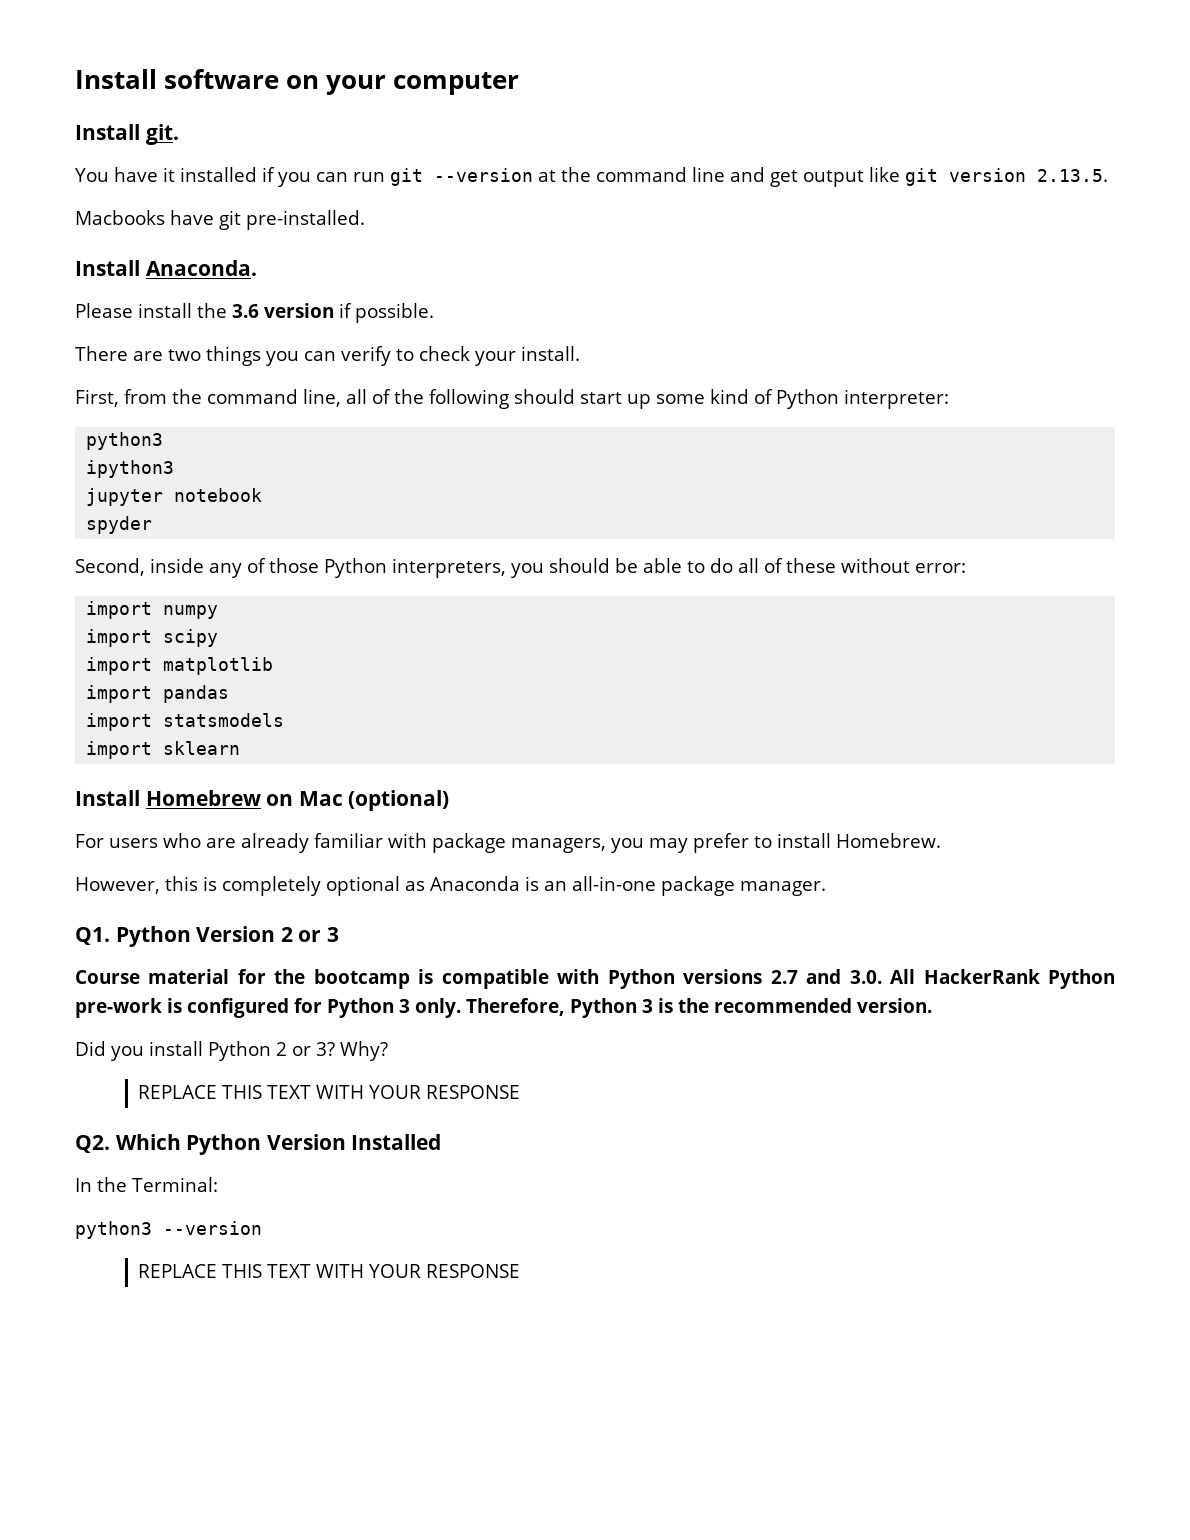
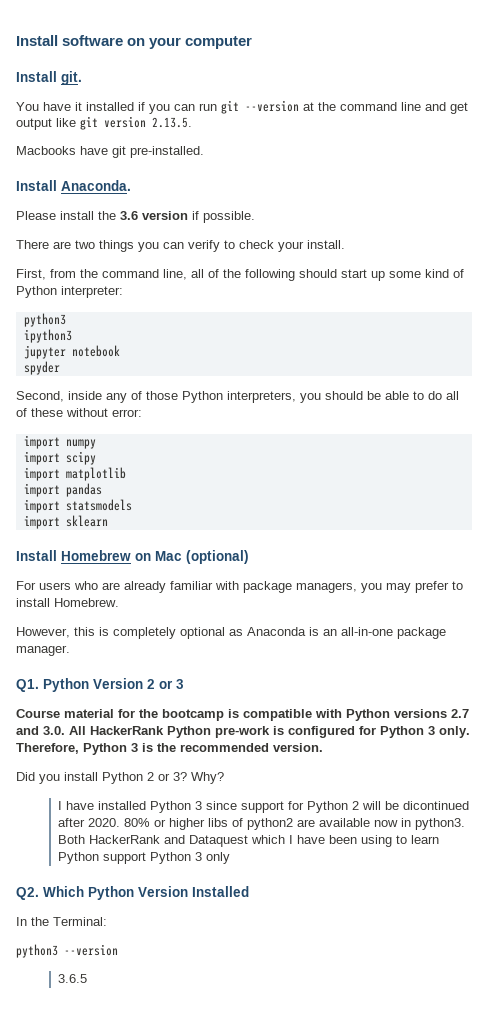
  Why?
- REPLACE THIS TEXT WITH YOUR RESPONSE
+ I have installed Python 3 since support for Python 2 will be dicontinued after 2020. 80% or higher libs of python2 are available now in python3. Both HackerRank and Dataquest which I have been using to learn Python support Python 3 only
  python3 --version
- REPLACE THIS TEXT WITH YOUR RESPONSE
+ 3.6.5

